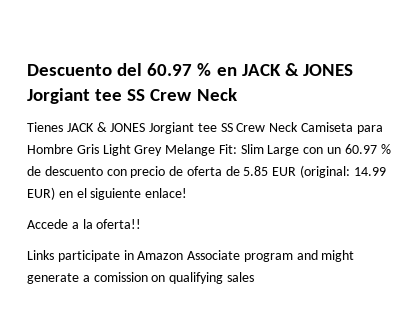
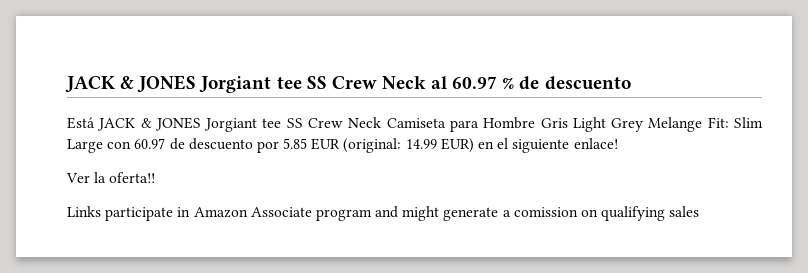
- Descuento del 60.97 % en JACK & JONES Jorgiant tee SS Crew Neck
- Tienes JACK & JONES Jorgiant tee SS Crew Neck Camiseta para Hombre Gris Light Grey Melange Fit: Slim Large con un 60.97 % de descuento con precio de oferta de 5.85 EUR (original: 14.99 EUR) en el siguiente enlace!
+ JACK & JONES Jorgiant tee SS Crew Neck al 60.97 % de descuento
+ Está JACK & JONES Jorgiant tee SS Crew Neck Camiseta para Hombre Gris Light Grey Melange Fit: Slim Large con 60.97 de descuento por 5.85 EUR (original: 14.99 EUR) en el siguiente enlace!
- Accede a la oferta!!
+ Ver la oferta!!

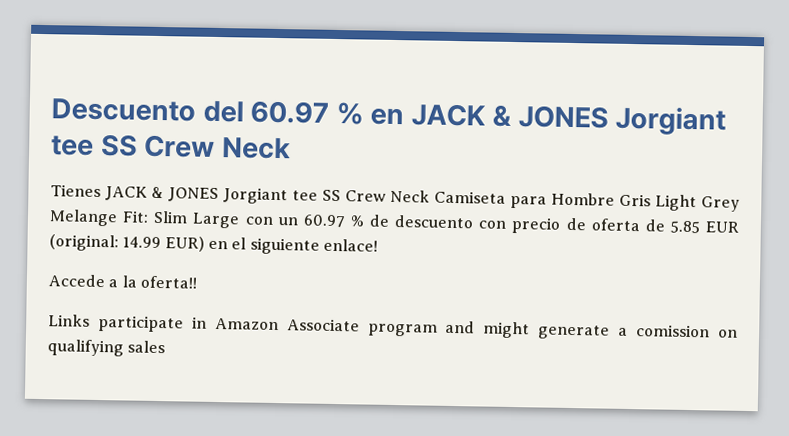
- JACK & JONES Jorgiant tee SS Crew Neck al 60.97 % de descuento
- Está JACK & JONES Jorgiant tee SS Crew Neck Camiseta para Hombre Gris Light Grey Melange Fit: Slim Large con 60.97 de descuento por 5.85 EUR (original: 14.99 EUR) en el siguiente enlace!
+ Descuento del 60.97 % en JACK & JONES Jorgiant tee SS Crew Neck
+ Tienes JACK & JONES Jorgiant tee SS Crew Neck Camiseta para Hombre Gris Light Grey Melange Fit: Slim Large con un 60.97 % de descuento con precio de oferta de 5.85 EUR (original: 14.99 EUR) en el siguiente enlace!
- Ver la oferta!!
+ Accede a la oferta!!

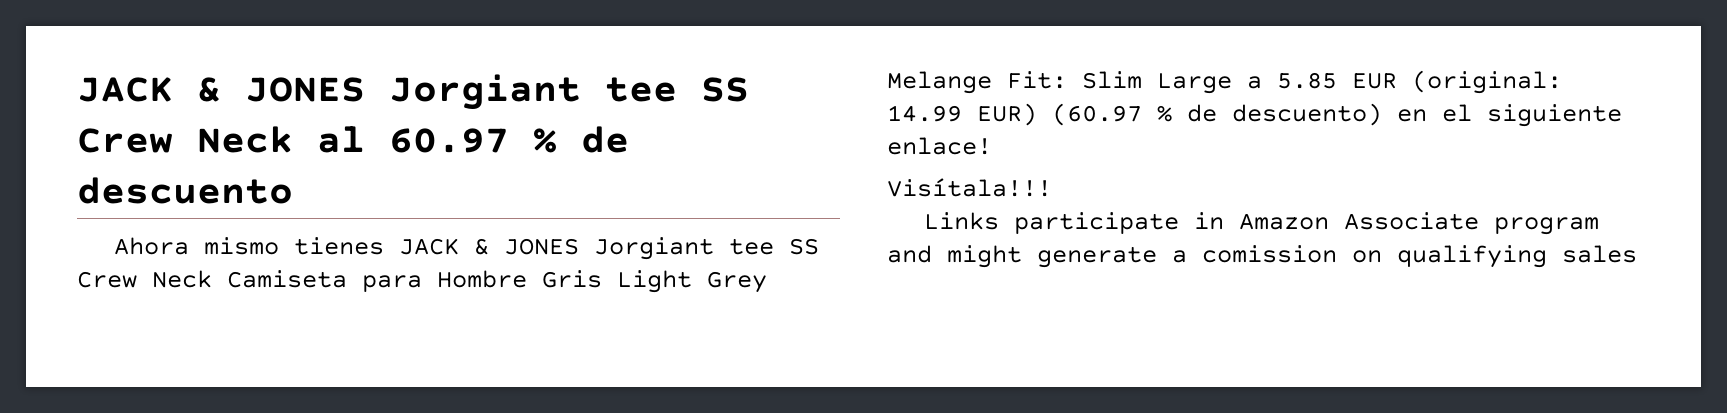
- Descuento del 60.97 % en JACK & JONES Jorgiant tee SS Crew Neck
- Tienes JACK & JONES Jorgiant tee SS Crew Neck Camiseta para Hombre Gris Light Grey Melange Fit: Slim Large con un 60.97 % de descuento con precio de oferta de 5.85 EUR (original: 14.99 EUR) en el siguiente enlace!
+ JACK & JONES Jorgiant tee SS Crew Neck al 60.97 % de descuento
+ Ahora mismo tienes JACK & JONES Jorgiant tee SS Crew Neck Camiseta para Hombre Gris Light Grey Melange Fit: Slim Large a 5.85 EUR (original: 14.99 EUR) (60.97 % de descuento) en el siguiente enlace!
- Accede a la oferta!!
+ Visítala!!!

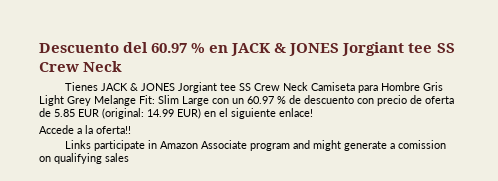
- JACK & JONES Jorgiant tee SS Crew Neck al 60.97 % de descuento
- Ahora mismo tienes JACK & JONES Jorgiant tee SS Crew Neck Camiseta para Hombre Gris Light Grey Melange Fit: Slim Large a 5.85 EUR (original: 14.99 EUR) (60.97 % de descuento) en el siguiente enlace!
+ Descuento del 60.97 % en JACK & JONES Jorgiant tee SS Crew Neck
+ Tienes JACK & JONES Jorgiant tee SS Crew Neck Camiseta para Hombre Gris Light Grey Melange Fit: Slim Large con un 60.97 % de descuento con precio de oferta de 5.85 EUR (original: 14.99 EUR) en el siguiente enlace!
- Visítala!!!
+ Accede a la oferta!!

